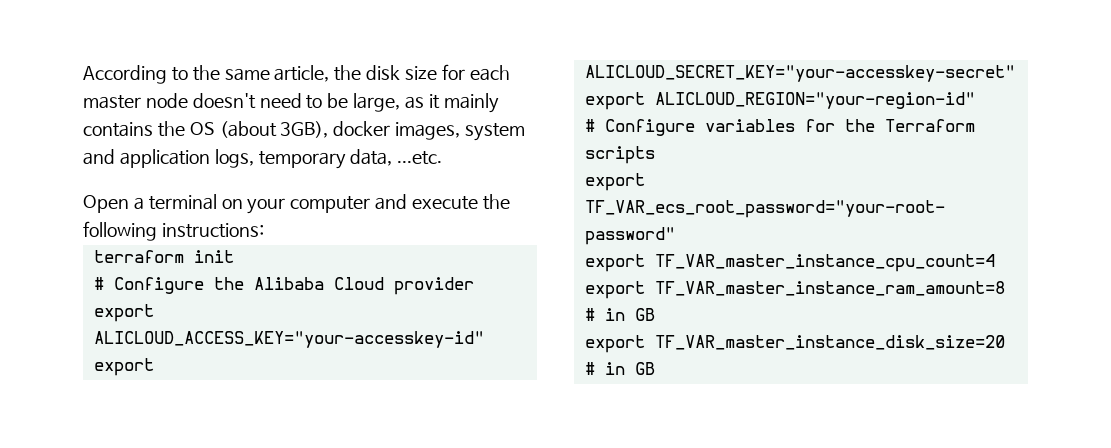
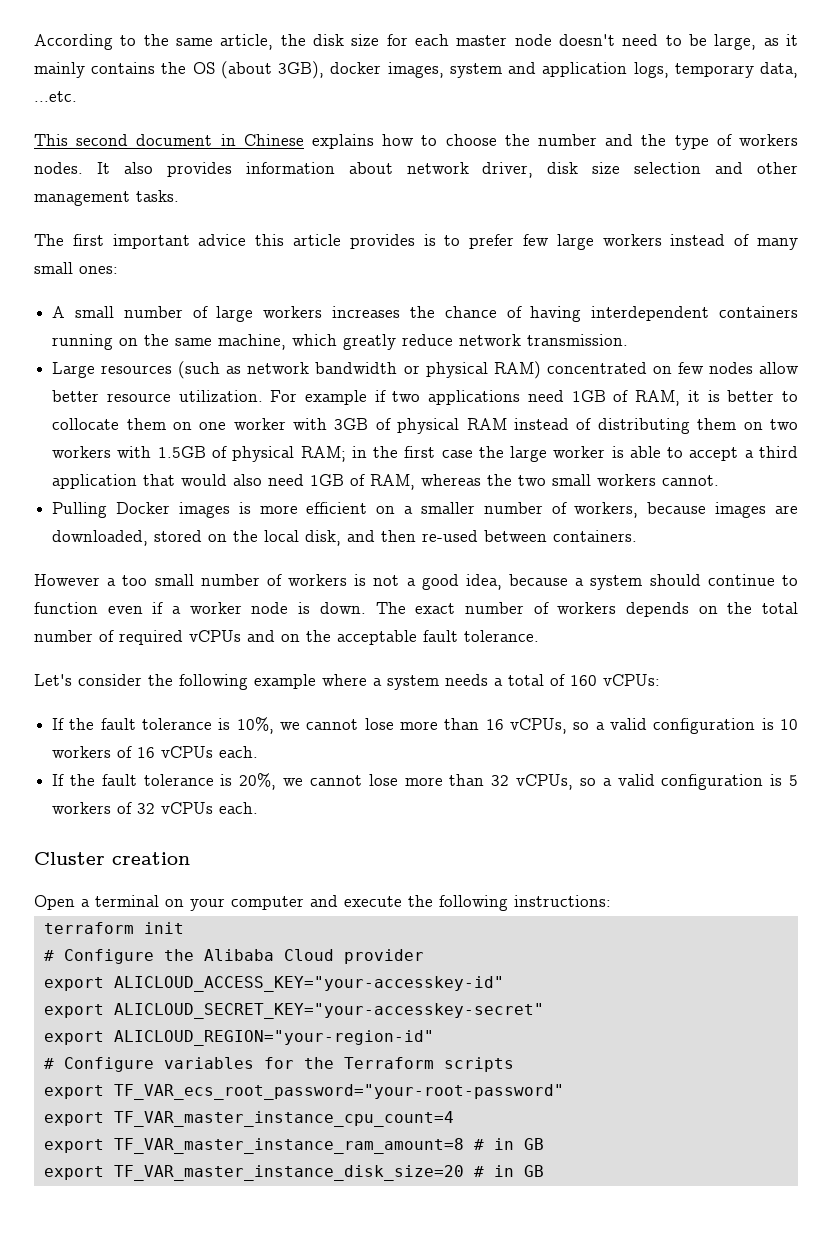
+ This second document in Chinese explains how to choose the number and the type of workers nodes. It also provides information about network driver, disk size selection and other management tasks.
+ The first important advice this article provides is to prefer few large workers instead of many small ones:
+ A small number of large workers increases the chance of having interdependent containers running on the same machine, which greatly reduce network transmission.
+ Large resources (such as network bandwidth or physical RAM) concentrated on few nodes allow better resource utilization. For example if two applications need 1GB of RAM, it is better to collocate them on one worker with 3GB of physical RAM instead of distributing them on two workers with 1.5GB of physical RAM; in the first case the large worker is able to accept a third application that would also need 1GB of RAM, whereas the two small workers cannot.
+ Pulling Docker images is more efficient on a smaller number of workers, because images are downloaded, stored on the local disk, and then re-used between containers.
+ However a too small number of workers is not a good idea, because a system should continue to function even if a worker node is down. The exact number of workers depends on the total number of required vCPUs and on the acceptable fault tolerance.
+ Let's consider the following example where a system needs a total of 160 vCPUs:
+ If the fault tolerance is 10%, we cannot lose more than 16 vCPUs, so a valid configuration is 10 workers of 16 vCPUs each.
+ If the fault tolerance is 20%, we cannot lose more than 32 vCPUs, so a valid configuration is 5 workers of 32 vCPUs each.
+ Cluster creation

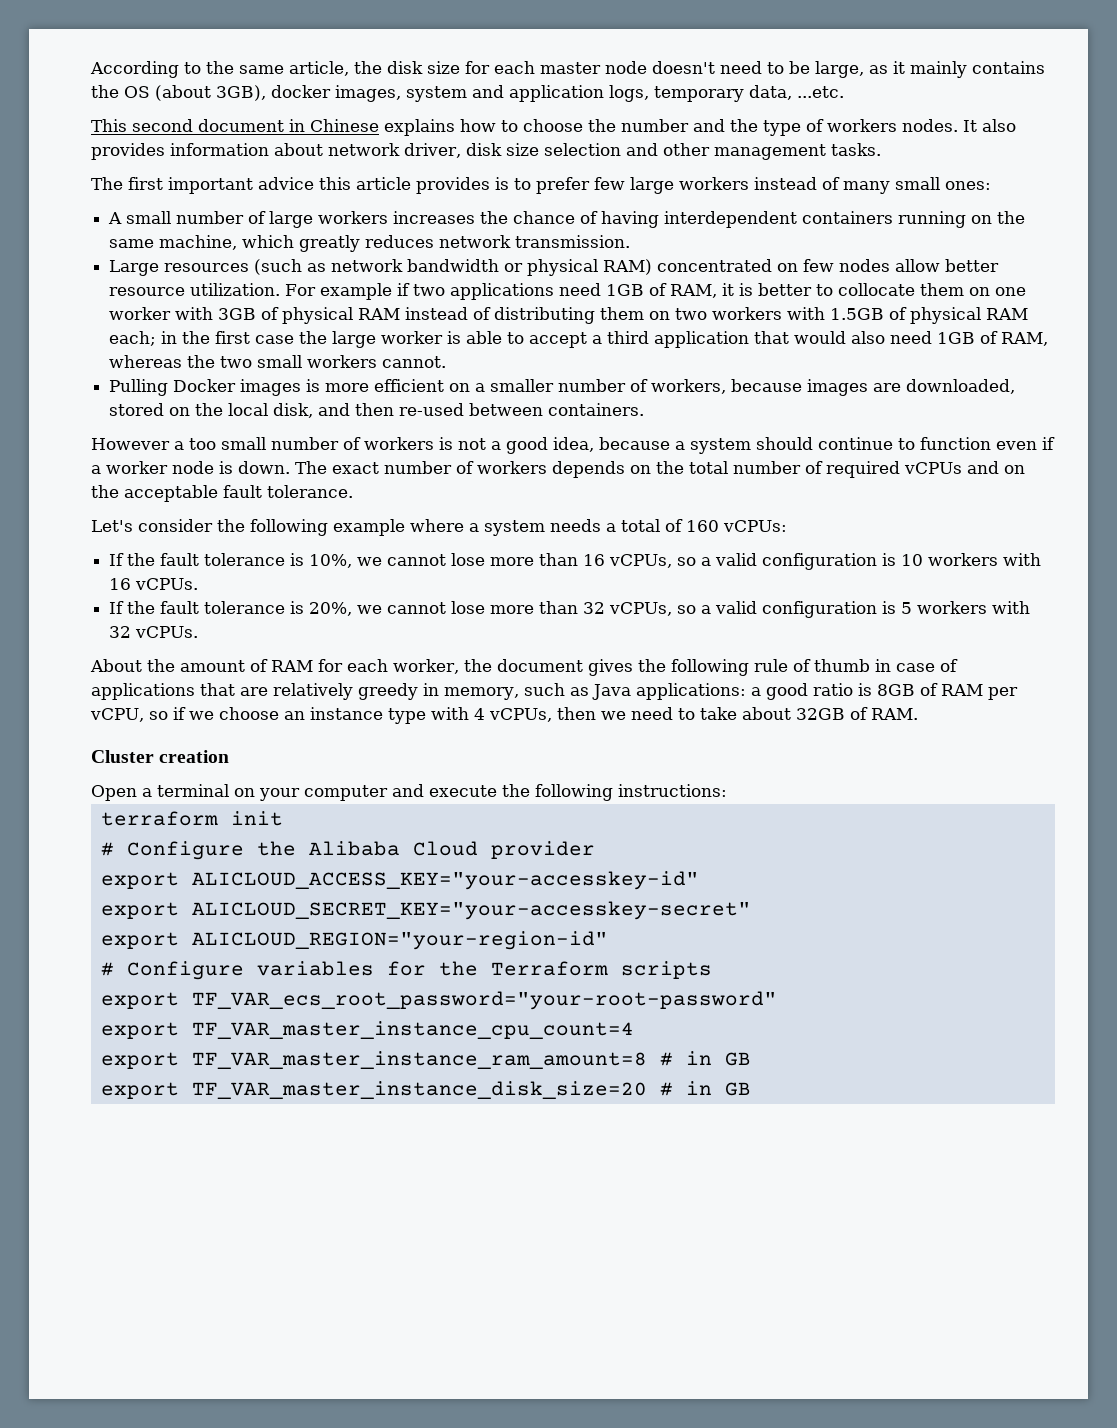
- A small number of large workers increases the chance of having interdependent containers running on the same machine, which greatly reduce network transmission.
+ A small number of large workers increases the chance of having interdependent containers running on the same machine, which greatly reduces network transmission.
- For example if two applications need 1GB of RAM, it is better to collocate them on one worker with 3GB of physical RAM instead of distributing them on two workers with 1.5GB of physical RAM;
+ For example if two applications need 1GB of RAM, it is better to collocate them on one worker with 3GB of physical RAM instead of distributing them on two workers with 1.5GB of physical RAM each;
- If the fault tolerance is 10%, we cannot lose more than 16 vCPUs, so a valid configuration is 10 workers of 16 vCPUs each.
+ If the fault tolerance is 10%, we cannot lose more than 16 vCPUs, so a valid configuration is 10 workers with 16 vCPUs.
- If the fault tolerance is 20%, we cannot lose more than 32 vCPUs, so a valid configuration is 5 workers of 32 vCPUs each.
+ If the fault tolerance is 20%, we cannot lose more than 32 vCPUs, so a valid configuration is 5 workers with 32 vCPUs.
+ About the amount of RAM for each worker, the document gives the following rule of thumb in case of applications that are relatively greedy in memory, such as Java applications: a good ratio is 8GB of RAM per vCPU, so if we choose an instance type with 4 vCPUs, then we need to take about 32GB of RAM.

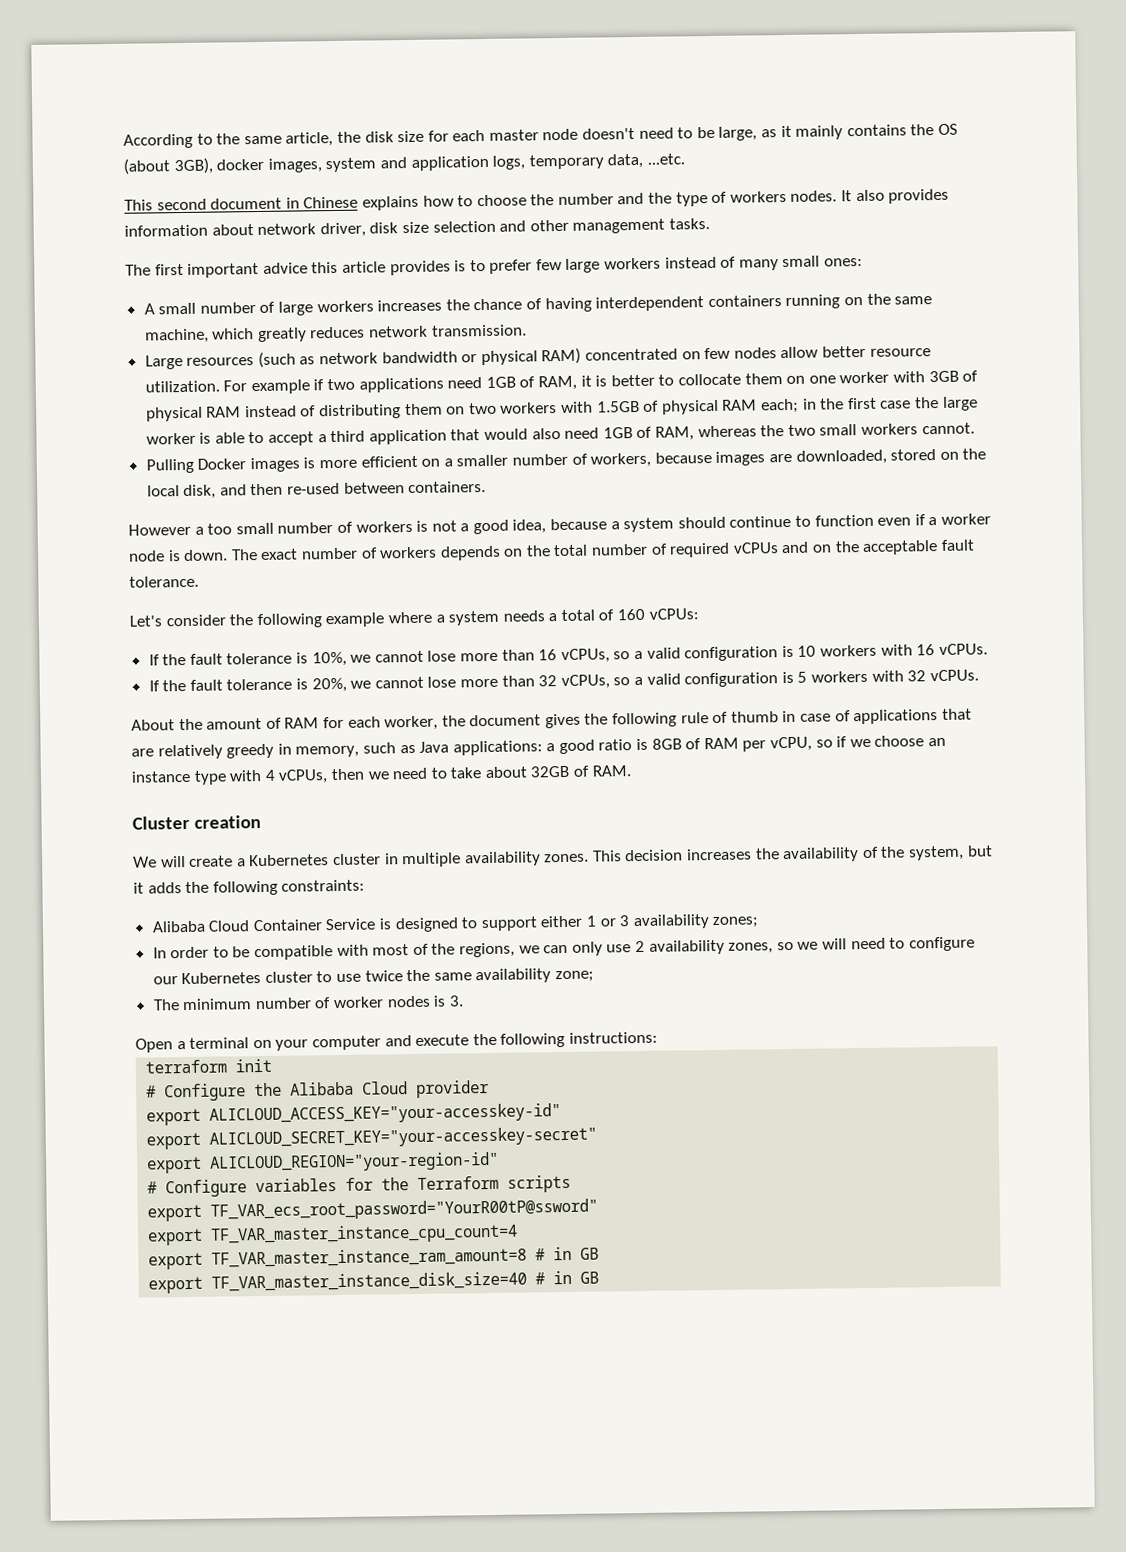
+ We will create a Kubernetes cluster in multiple availability zones. This decision increases the availability of the system, but it adds the following constraints:
+ Alibaba Cloud Container Service is designed to support either 1 or 3 availability zones;
+ In order to be compatible with most of the regions, we can only use 2 availability zones, so we will need to configure our Kubernetes cluster to use twice the same availability zone;
+ The minimum number of worker nodes is 3.
- export TF_VAR_ecs_root_password="your-root-password"
+ export TF_VAR_ecs_root_password="YourR00tP@ssword"
- export TF_VAR_master_instance_disk_size=20 # in GB
+ export TF_VAR_master_instance_disk_size=40 # in GB

